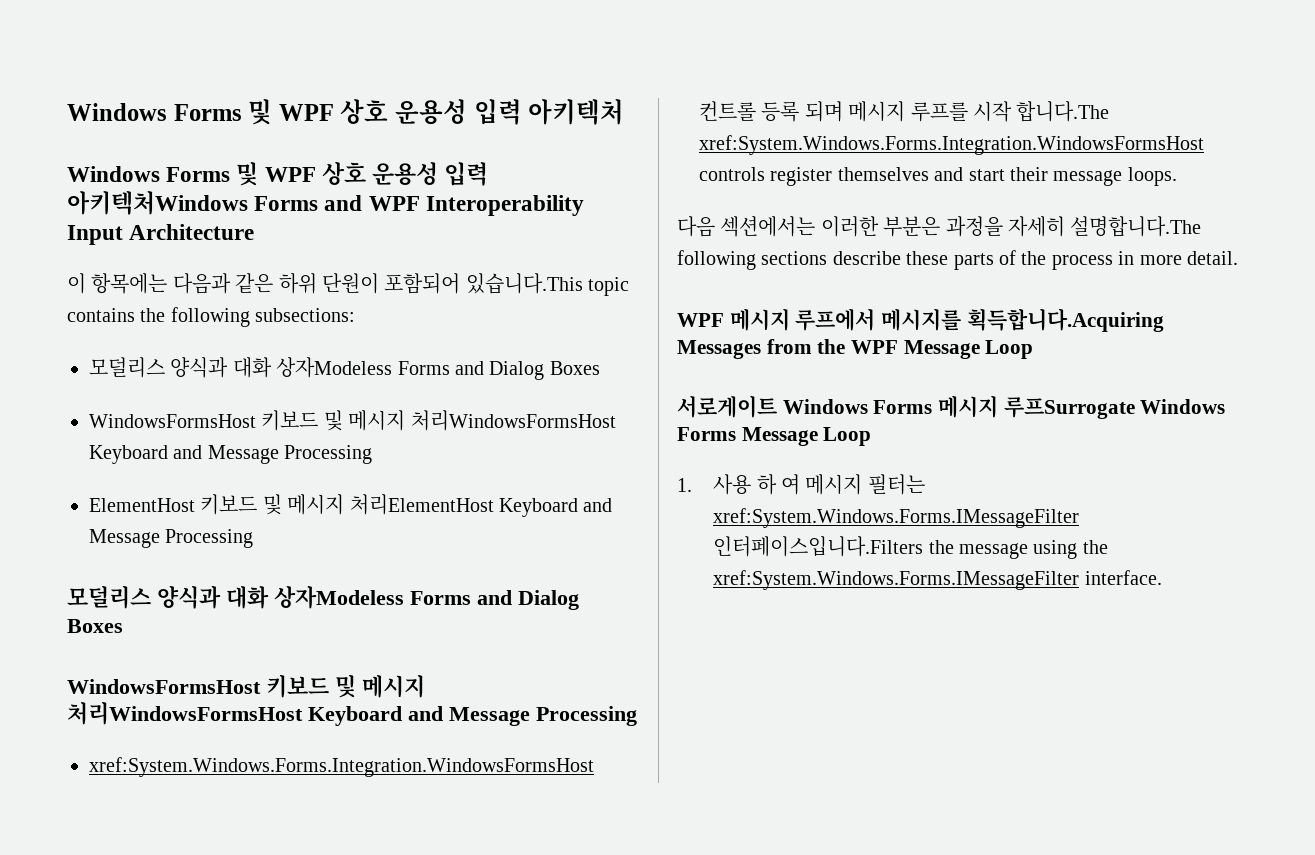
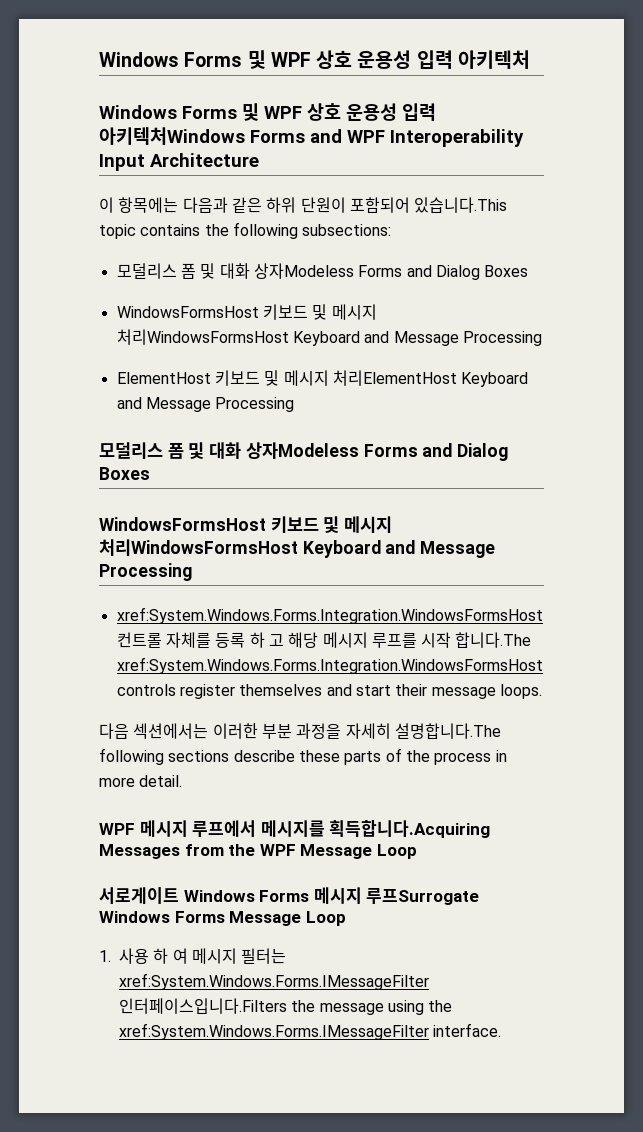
  이 항목에는 다음과 같은 하위 단원이 포함되어 있습니다.This topic contains the following subsections:
- 모덜리스 양식과 대화 상자Modeless Forms and Dialog Boxes
+ 모덜리스 폼 및 대화 상자Modeless Forms and Dialog Boxes
  ElementHost 키보드 및 메시지 처리ElementHost Keyboard and Message Processing
- 모덜리스 양식과 대화 상자Modeless Forms and Dialog Boxes
+ 모덜리스 폼 및 대화 상자Modeless Forms and Dialog Boxes
- xref:System.Windows.Forms.Integration.WindowsFormsHost 컨트롤 등록 되며 메시지 루프를 시작 합니다.The xref:System.Windows.Forms.Integration.WindowsFormsHost controls register themselves and start their message loops.
+ xref:System.Windows.Forms.Integration.WindowsFormsHost 컨트롤 자체를 등록 하 고 해당 메시지 루프를 시작 합니다.The xref:System.Windows.Forms.Integration.WindowsFormsHost controls register themselves and start their message loops.
- 다음 섹션에서는 이러한 부분은 과정을 자세히 설명합니다.The following sections describe these parts of the process in more detail.
+ 다음 섹션에서는 이러한 부분 과정을 자세히 설명합니다.The following sections describe these parts of the process in more detail.

